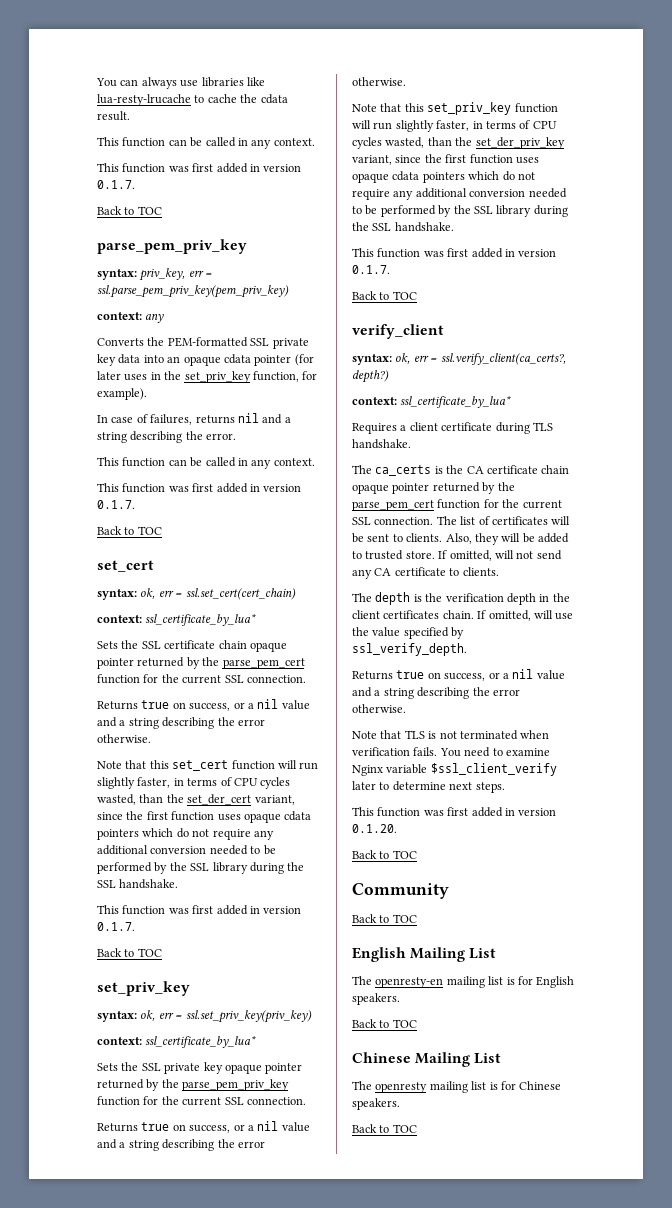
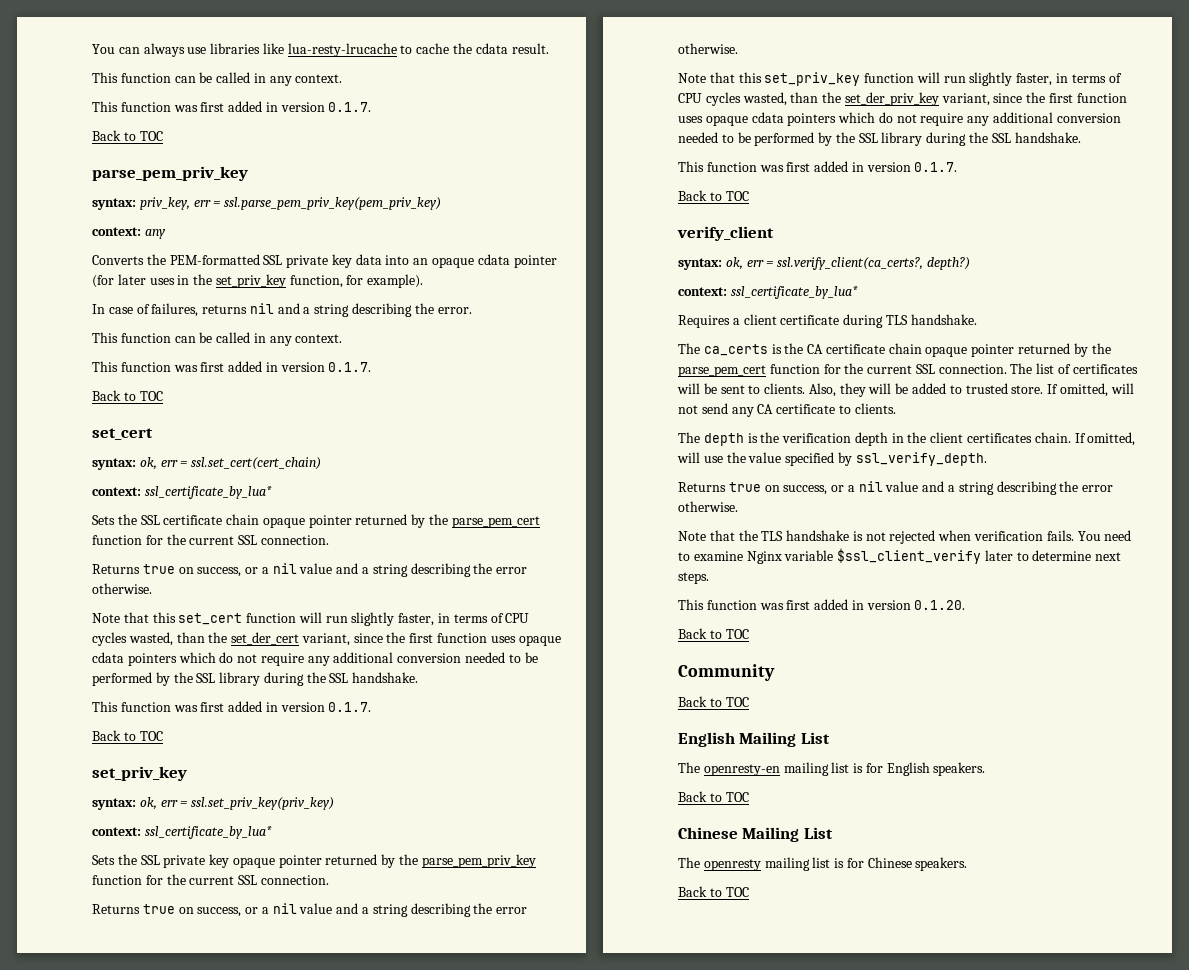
- Note that TLS is not terminated when verification fails.
+ Note that the TLS handshake is not rejected when verification fails.

